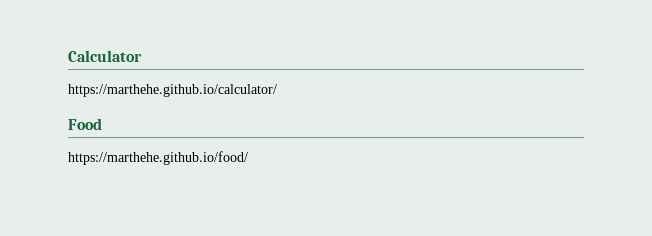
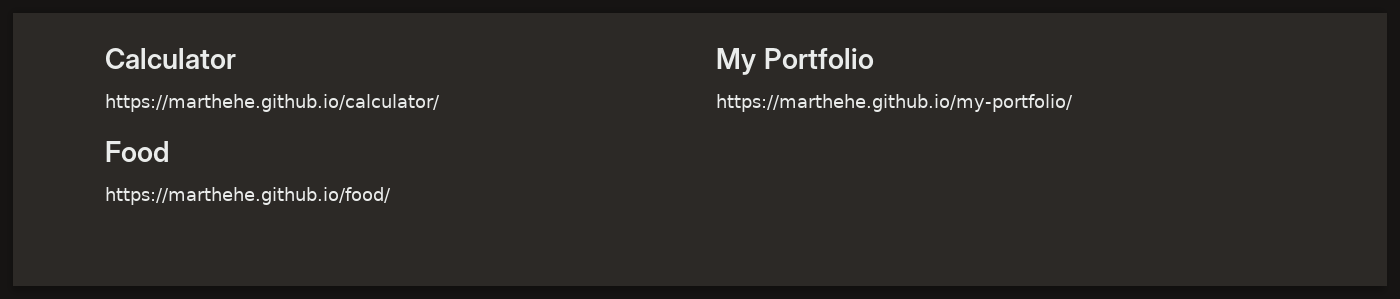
+ My Portfolio
+ https://marthehe.github.io/my-portfolio/

